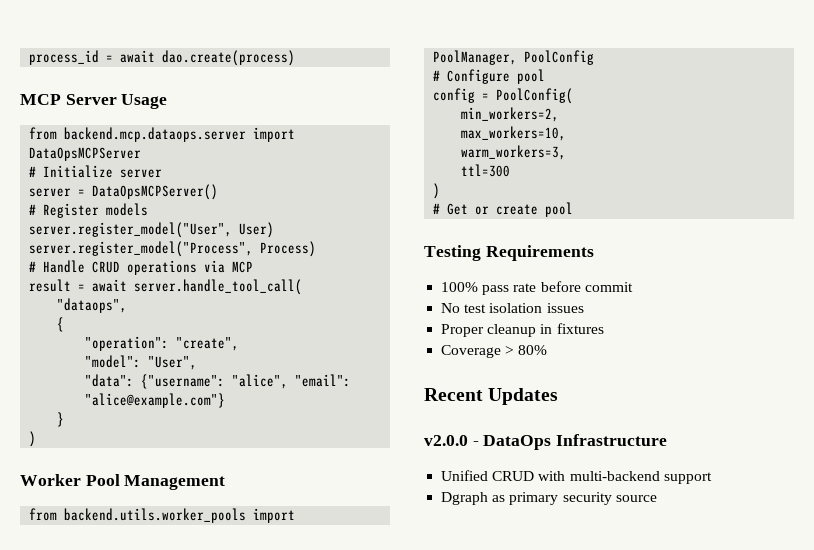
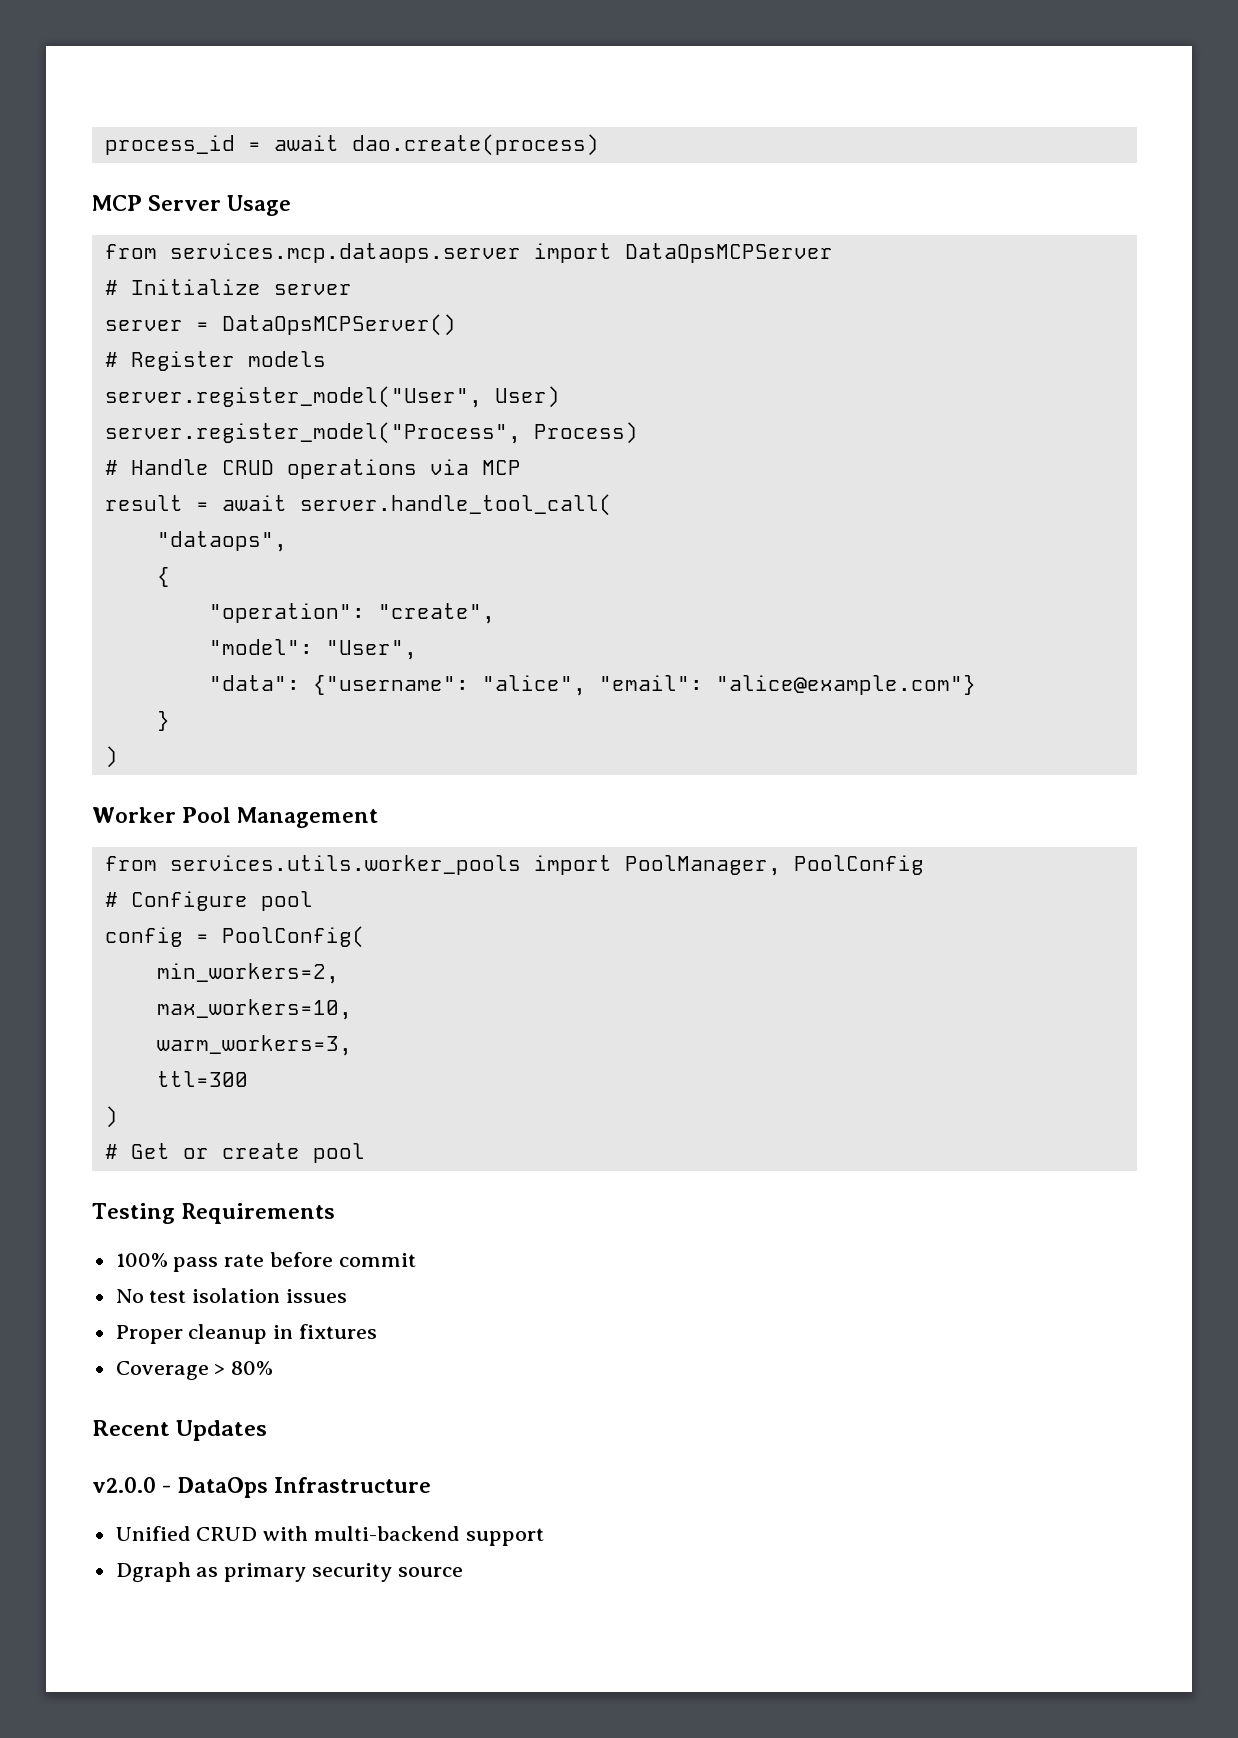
- from backend.mcp.dataops.server import DataOpsMCPServer
+ from services.mcp.dataops.server import DataOpsMCPServer
- from backend.utils.worker_pools import PoolManager, PoolConfig
+ from services.utils.worker_pools import PoolManager, PoolConfig

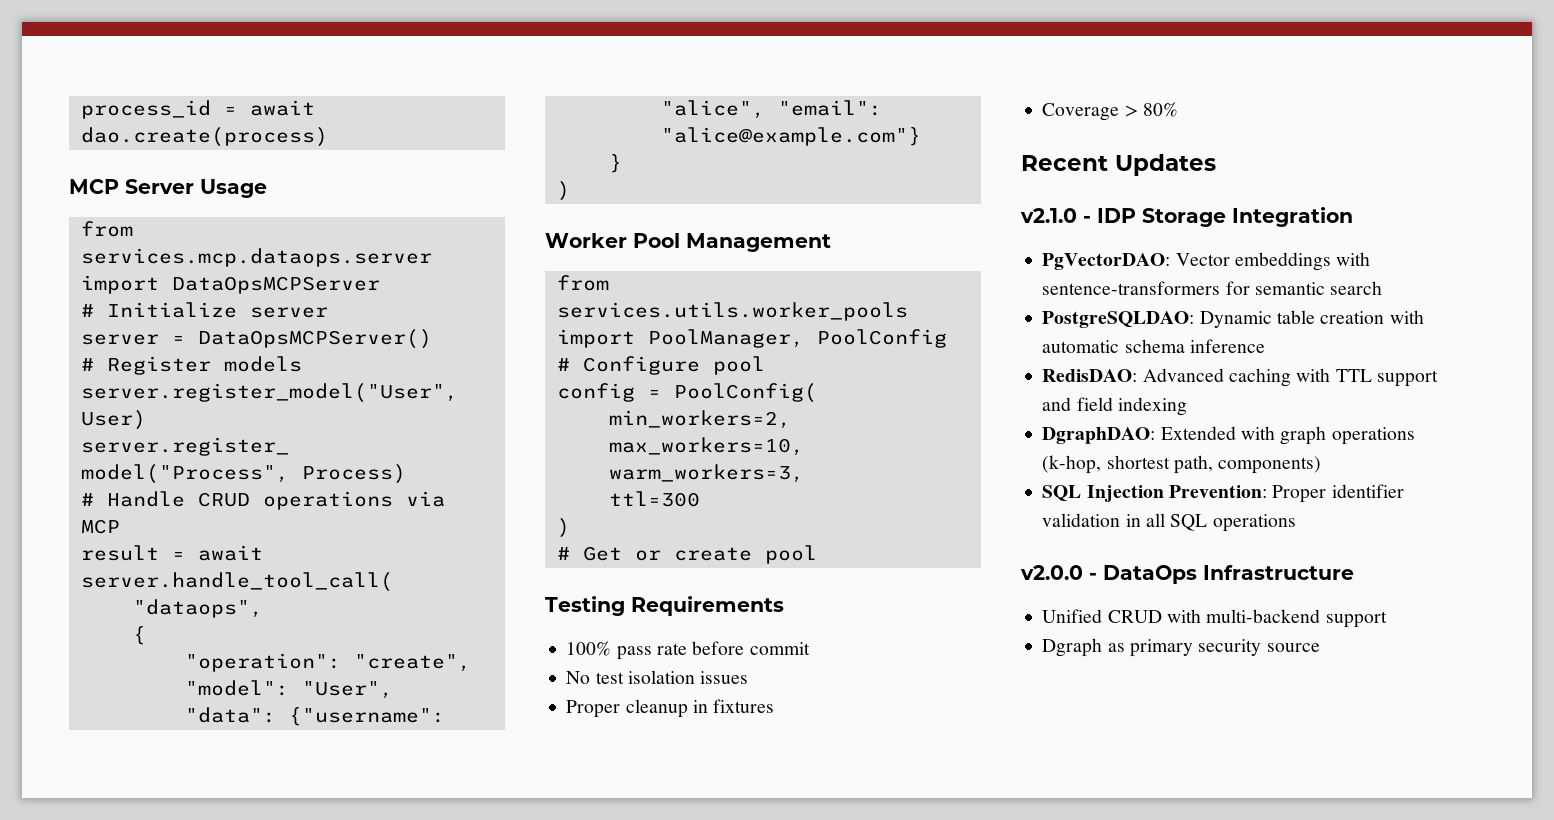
+ v2.1.0 - IDP Storage Integration
+ PgVectorDAO: Vector embeddings with sentence-transformers for semantic search
+ PostgreSQLDAO: Dynamic table creation with automatic schema inference
+ RedisDAO: Advanced caching with TTL support and field indexing
+ DgraphDAO: Extended with graph operations (k-hop, shortest path, components)
+ SQL Injection Prevention: Proper identifier validation in all SQL operations

